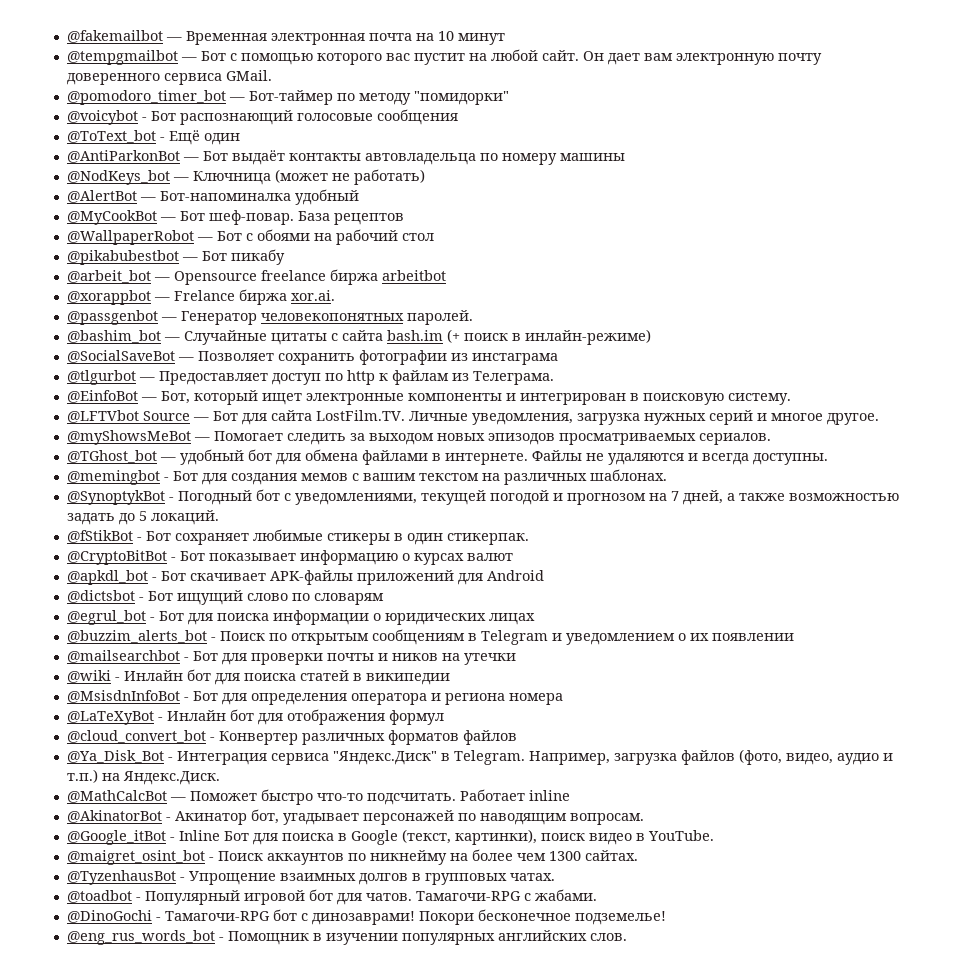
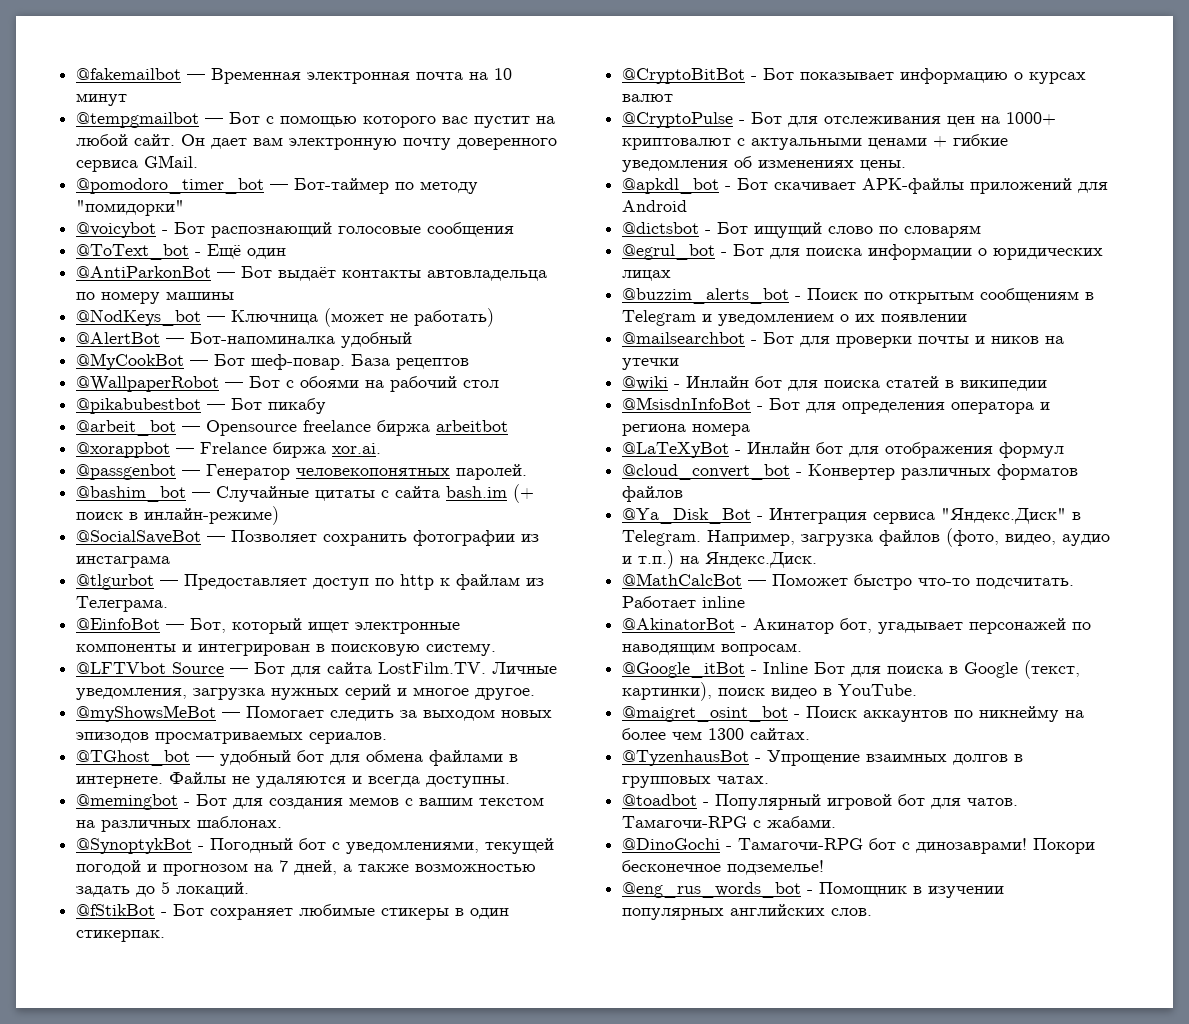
+ @CryptoPulse - Бот для отслеживания цен на 1000+ криптовалют с актуальными ценами + гибкие уведомления об изменениях цены.

